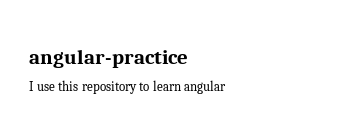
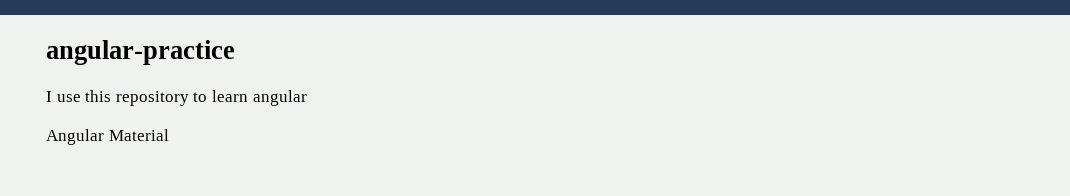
+ Angular Material

